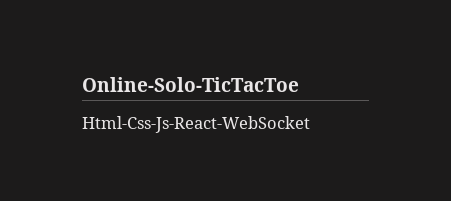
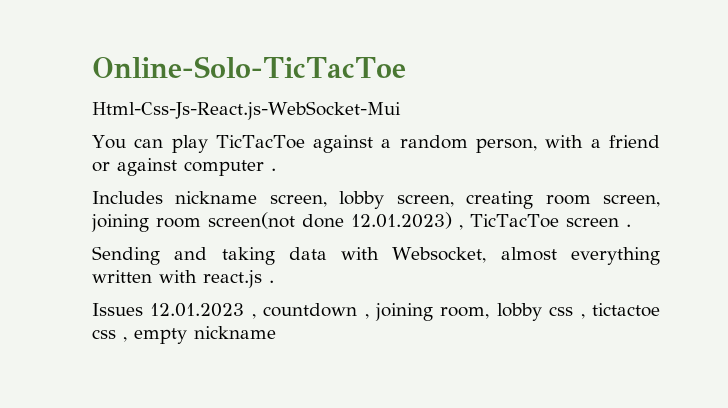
- Html-Css-Js-React-WebSocket
+ Html-Css-Js-React.js-WebSocket-Mui
+ You can play TicTacToe against a random person, with a friend or against computer .
+ Includes nickname screen, lobby screen, creating room screen, joining room screen(not done 12.01.2023) , TicTacToe screen .
+ Sending and taking data with Websocket, almost everything written with react.js .
+ Issues 12.01.2023 , countdown , joining room, lobby css , tictactoe css , empty nickname

